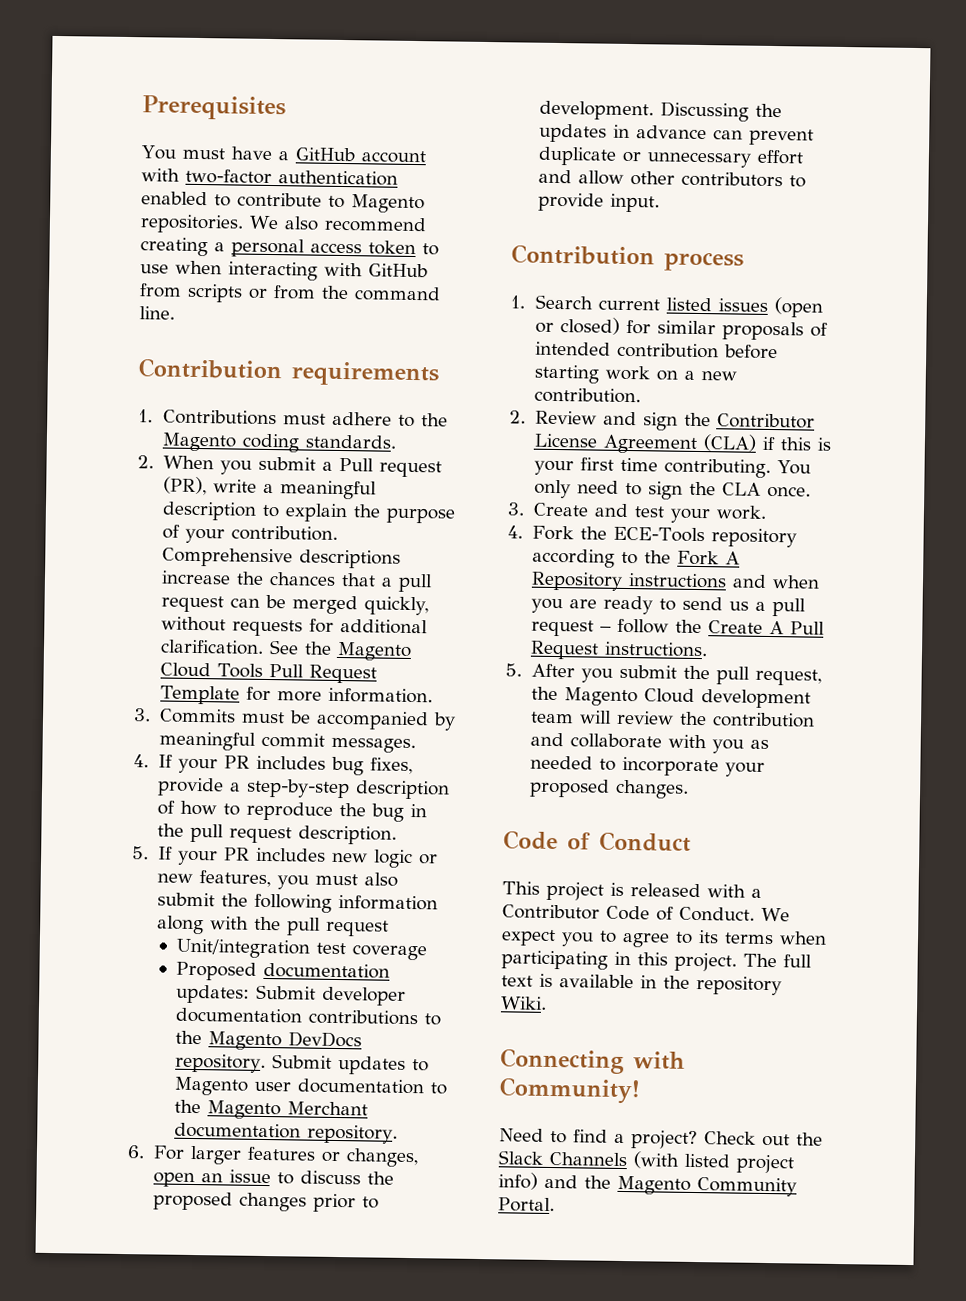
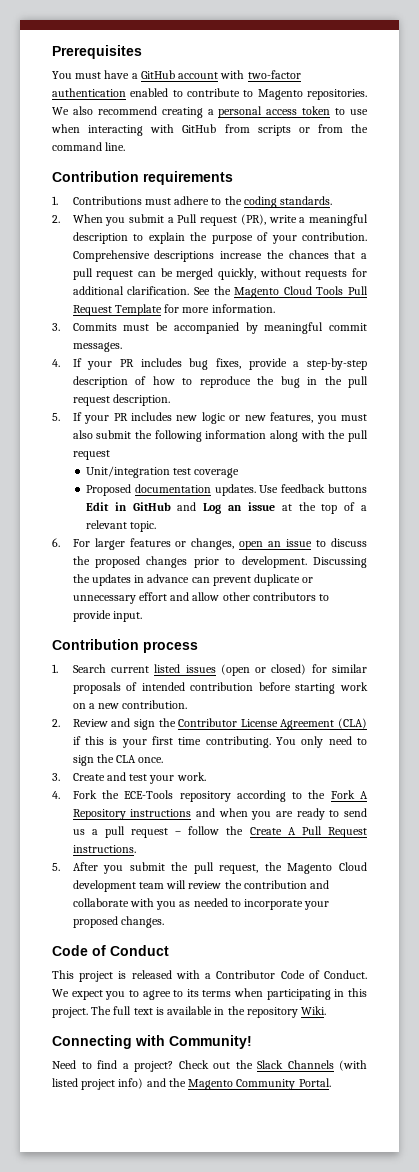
- 1. Contributions must adhere to the Magento coding standards.
+ 1. Contributions must adhere to the coding standards.
- Proposed documentation updates: Submit developer documentation contributions to the Magento DevDocs repository. Submit updates to Magento user documentation to the Magento Merchant documentation repository.
+ Proposed documentation updates. Use feedback buttons Edit in GitHub and Log an issue at the top of a relevant topic.

